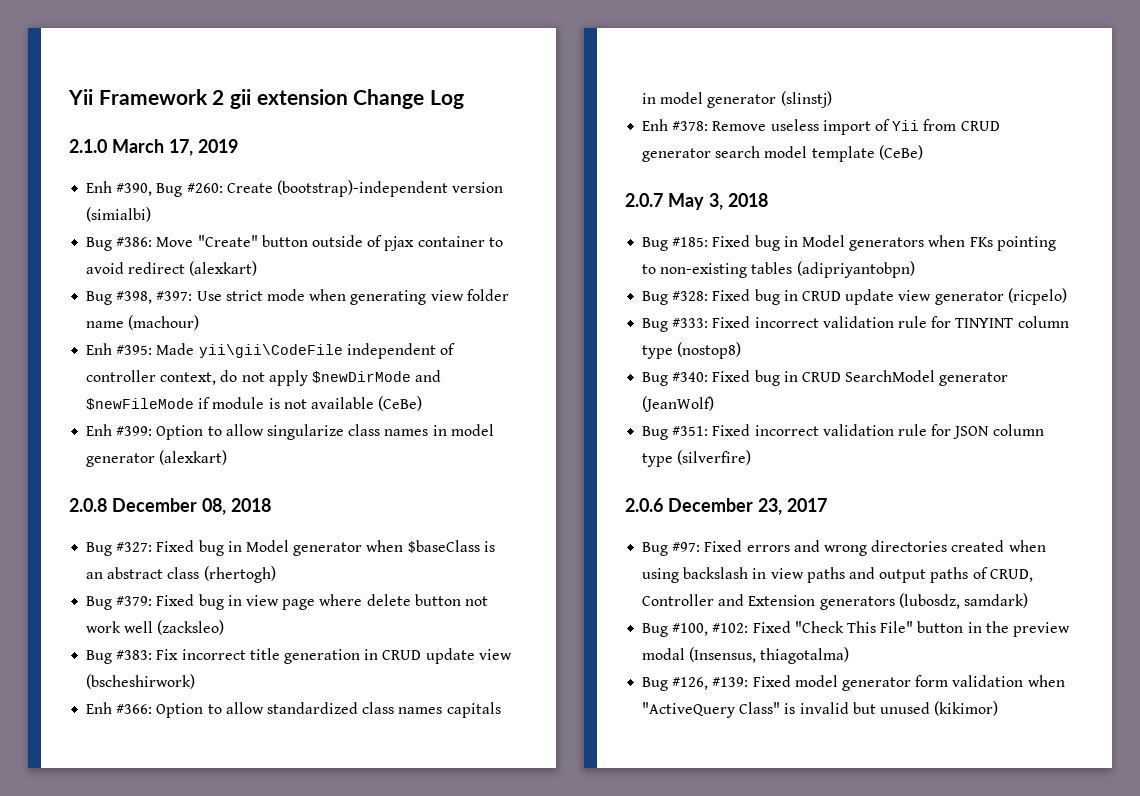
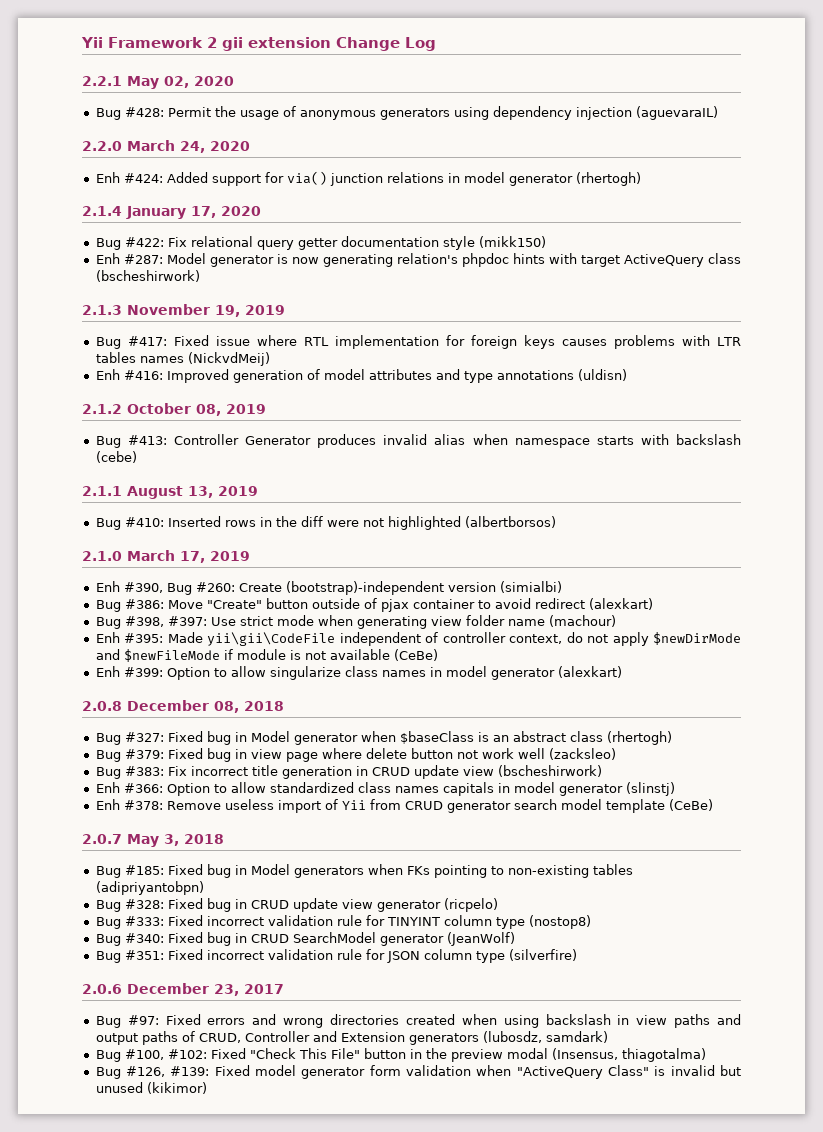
+ 2.2.1 May 02, 2020
+ Bug #428: Permit the usage of anonymous generators using dependency injection (aguevaraIL)
+ 2.2.0 March 24, 2020
+ Enh #424: Added support for via() junction relations in model generator (rhertogh)
+ 2.1.4 January 17, 2020
+ Bug #422: Fix relational query getter documentation style (mikk150)
+ Enh #287: Model generator is now generating relation's phpdoc hints with target ActiveQuery class (bscheshirwork)
+ 2.1.3 November 19, 2019
+ Bug #417: Fixed issue where RTL implementation for foreign keys causes problems with LTR tables names (NickvdMeij)
+ Enh #416: Improved generation of model attributes and type annotations (uldisn)
+ 2.1.2 October 08, 2019
+ Bug #413: Controller Generator produces invalid alias when namespace starts with backslash (cebe)
+ 2.1.1 August 13, 2019
+ Bug #410: Inserted rows in the diff were not highlighted (albertborsos)

